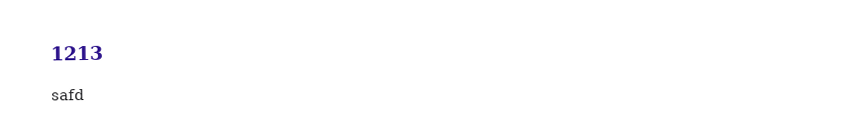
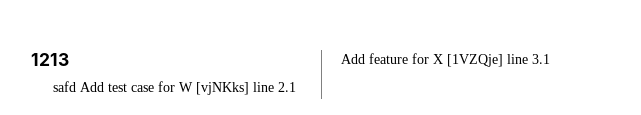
- safd
+ safd Add test case for W [vjNKks] line 2.1 Add feature for X [1VZQje] line 3.1

